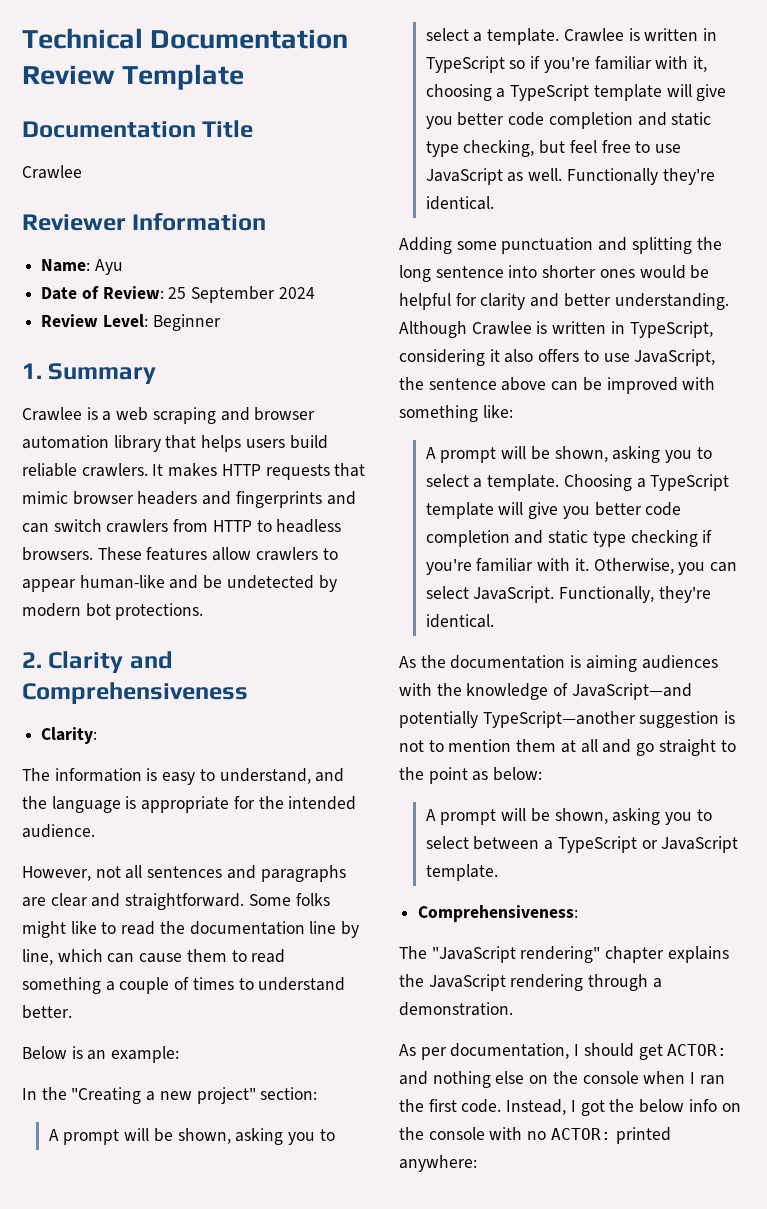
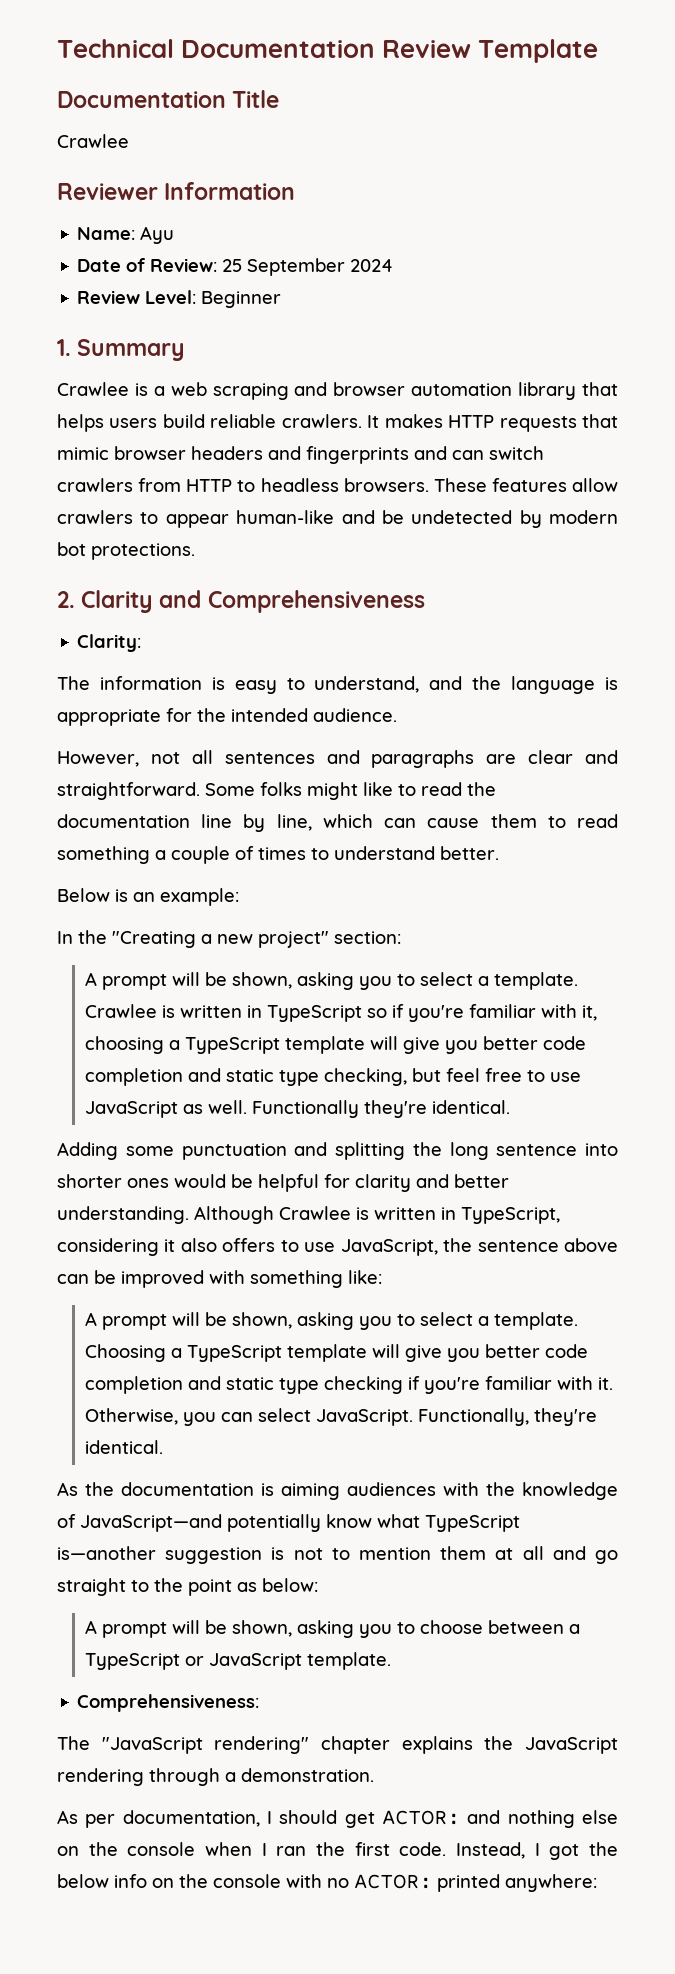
- As the documentation is aiming audiences with the knowledge of JavaScript—and potentially TypeScript—another suggestion is not to mention them at all and go straight to the point as below:
+ As the documentation is aiming audiences with the knowledge of JavaScript—and potentially know what TypeScript is—another suggestion is not to mention them at all and go straight to the point as below:
- A prompt will be shown, asking you to select between a TypeScript or JavaScript template.
+ A prompt will be shown, asking you to choose between a TypeScript or JavaScript template.

